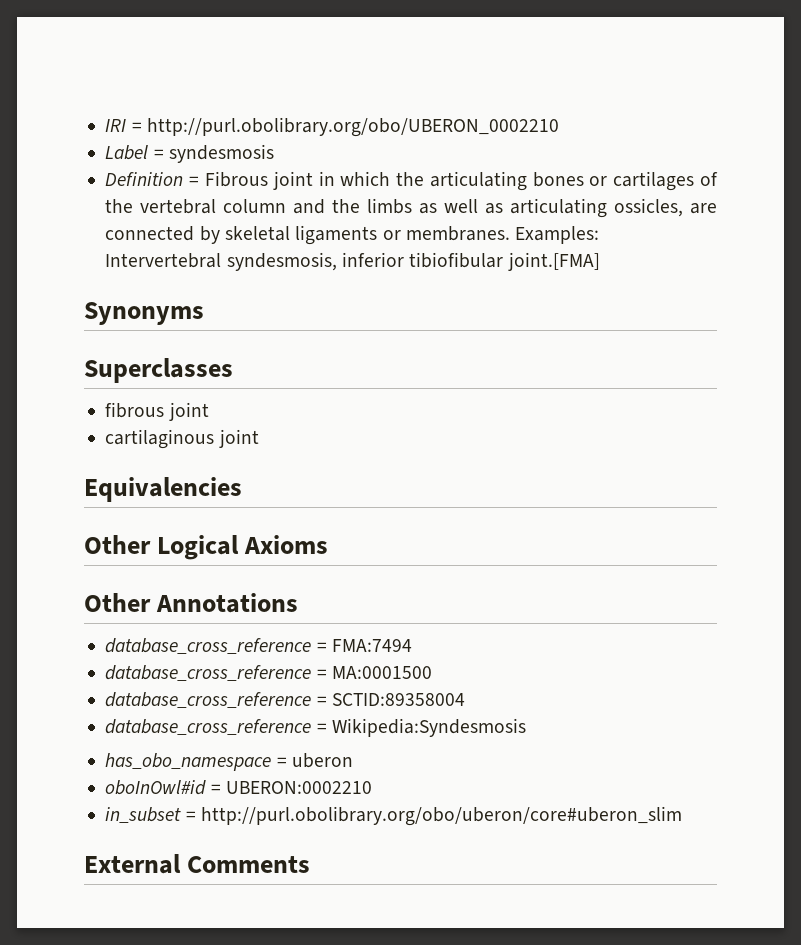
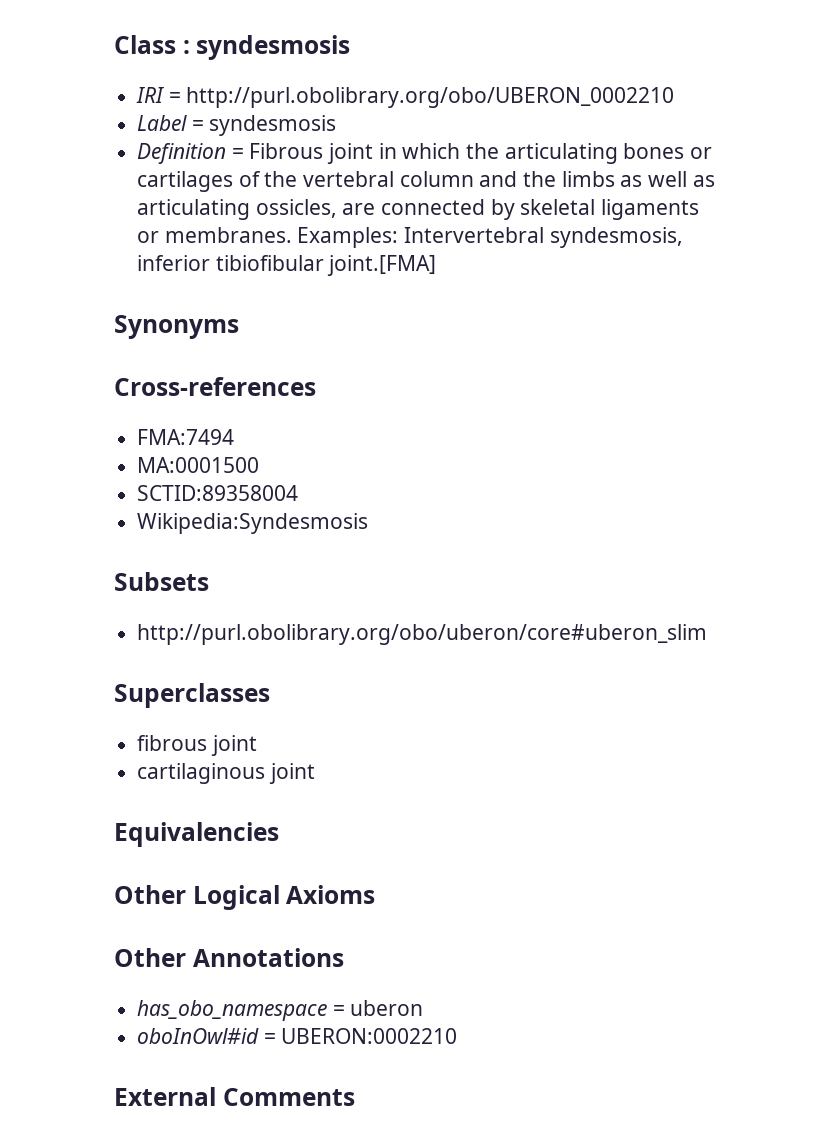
+ Class : syndesmosis
+ Cross-references
+ FMA:7494
+ MA:0001500
+ SCTID:89358004
+ Wikipedia:Syndesmosis
+ Subsets
+ http://purl.obolibrary.org/obo/uberon/core#uberon_slim
- database_cross_reference = FMA:7494
- database_cross_reference = MA:0001500
- database_cross_reference = SCTID:89358004
- database_cross_reference = Wikipedia:Syndesmosis
- in_subset = http://purl.obolibrary.org/obo/uberon/core#uberon_slim

